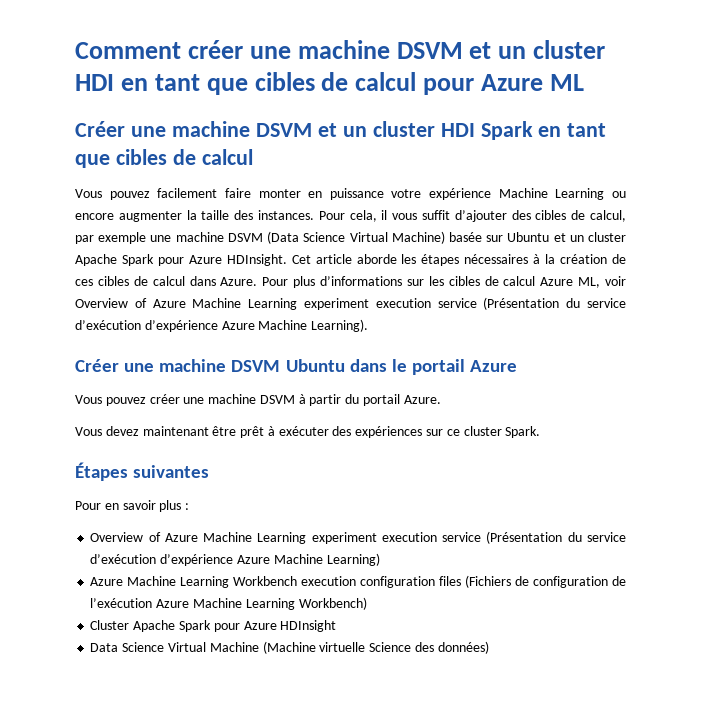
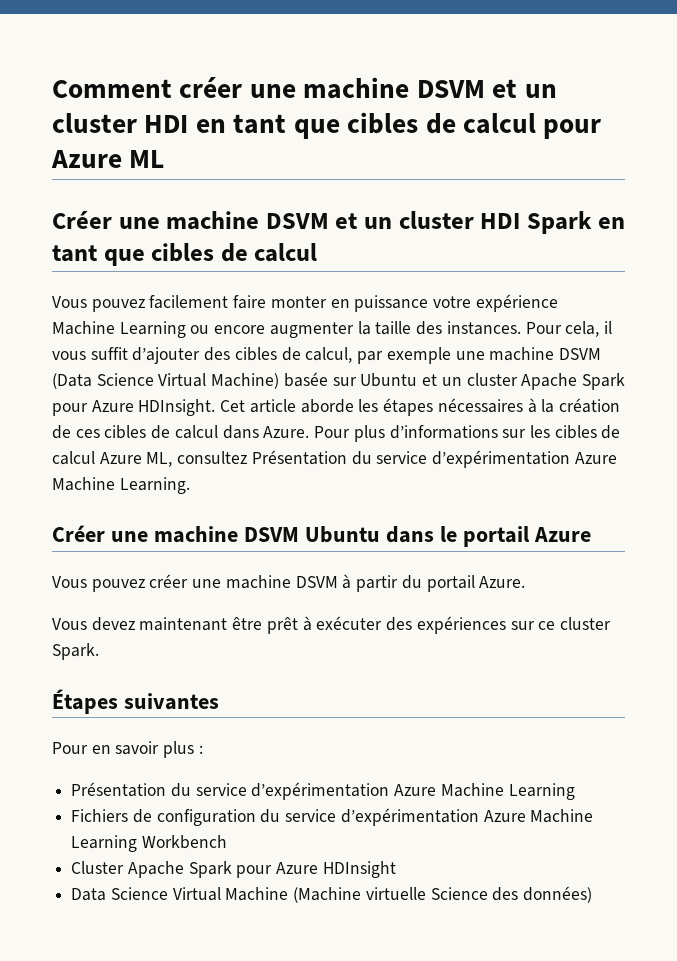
- Pour plus d’informations sur les cibles de calcul Azure ML, voir Overview of Azure Machine Learning experiment execution service (Présentation du service d’exécution d’expérience Azure Machine Learning).
+ Pour plus d’informations sur les cibles de calcul Azure ML, consultez Présentation du service d’expérimentation Azure Machine Learning.
- Overview of Azure Machine Learning experiment execution service (Présentation du service d’exécution d’expérience Azure Machine Learning)
- Azure Machine Learning Workbench execution configuration files (Fichiers de configuration de l’exécution Azure Machine Learning Workbench)
+ Présentation du service d’expérimentation Azure Machine Learning
+ Fichiers de configuration du service d’expérimentation Azure Machine Learning Workbench

